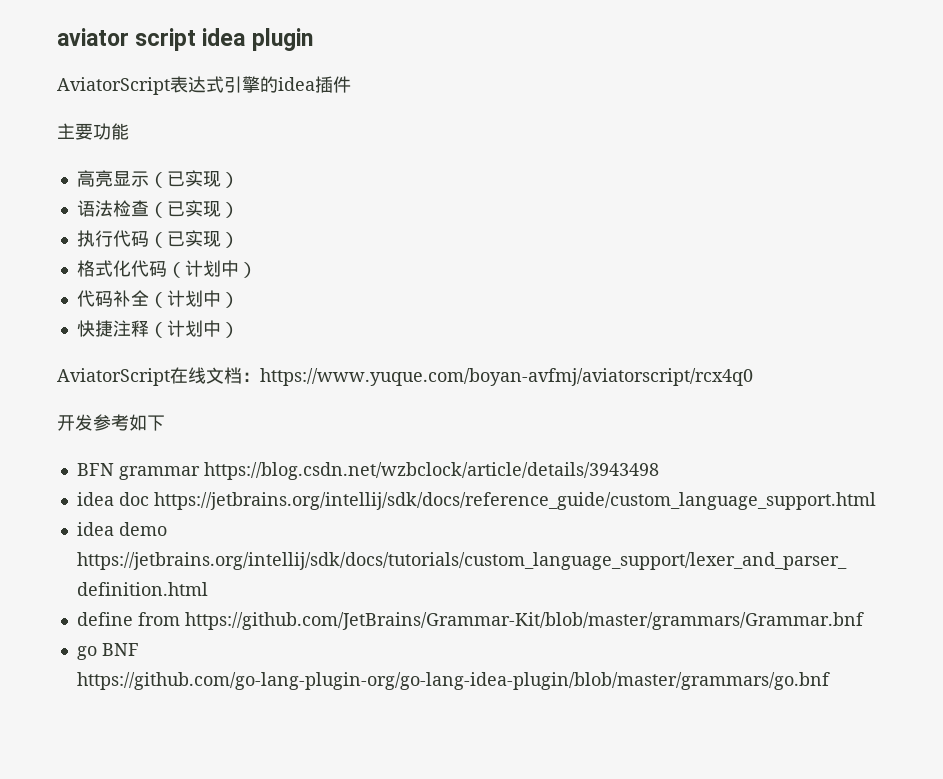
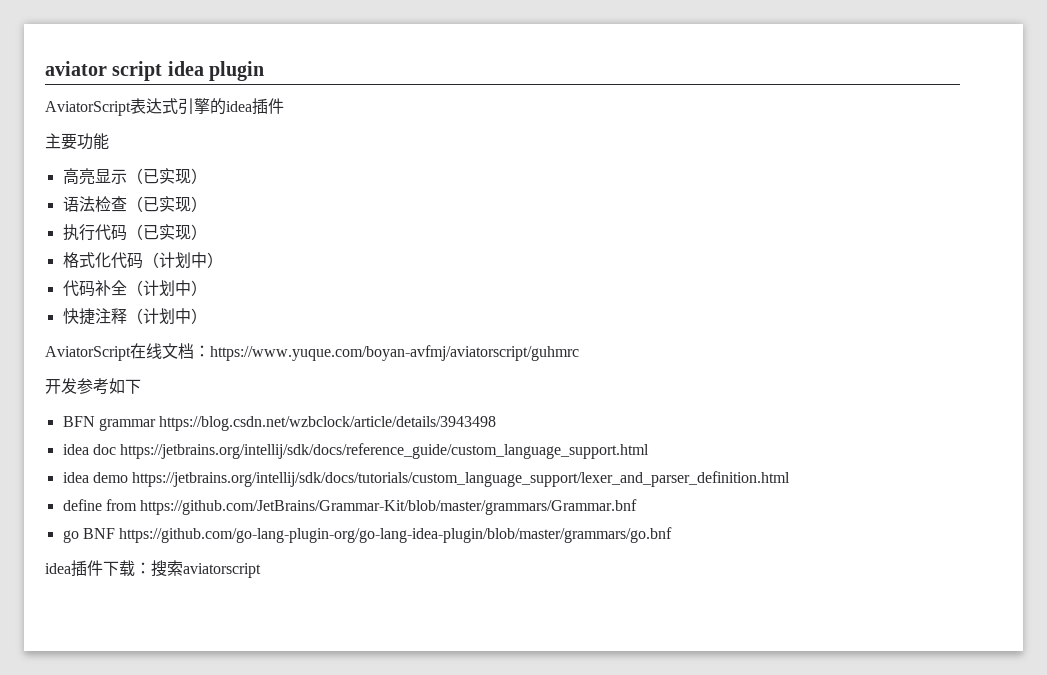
- AviatorScript在线文档：https://www.yuque.com/boyan-avfmj/aviatorscript/rcx4q0
+ AviatorScript在线文档：https://www.yuque.com/boyan-avfmj/aviatorscript/guhmrc
+ idea插件下载：搜索aviatorscript

